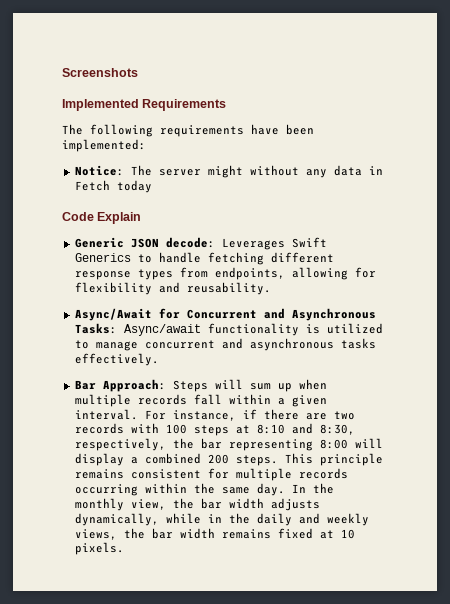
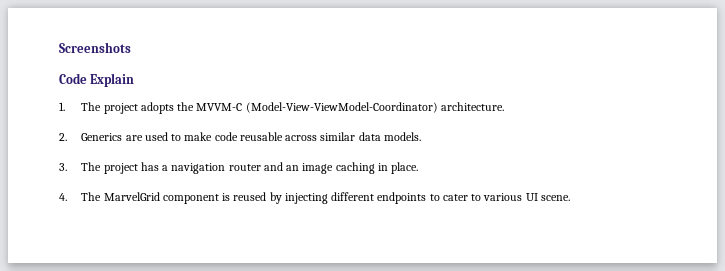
- Implemented Requirements
- The following requirements have been implemented:
- Notice: The server might without any data in Fetch today
  Code Explain
- Generic JSON decode: Leverages Swift Generics to handle fetching different response types from endpoints, allowing for flexibility and reusability.
- Async/Await for Concurrent and Asynchronous Tasks: Async/await functionality is utilized to manage concurrent and asynchronous tasks effectively.
- Bar Approach: Steps will sum up when multiple records fall within a given interval. For instance, if there are two records with 100 steps at 8:10 and 8:30, respectively, the bar representing 8:00 will display a combined 200 steps. This principle remains consistent for multiple records occurring within the same day. In the monthly view, the bar width adjusts dynamically, while in the daily and weekly views, the bar width remains fixed at 10 pixels.
+ 1. The project adopts the MVVM-C (Model-View-ViewModel-Coordinator) architecture.
+ 2. Generics are used to make code reusable across similar data models.
+ 3. The project has a navigation router and an image caching in place.
+ 4. The MarvelGrid component is reused by injecting different endpoints to cater to various UI scene.

